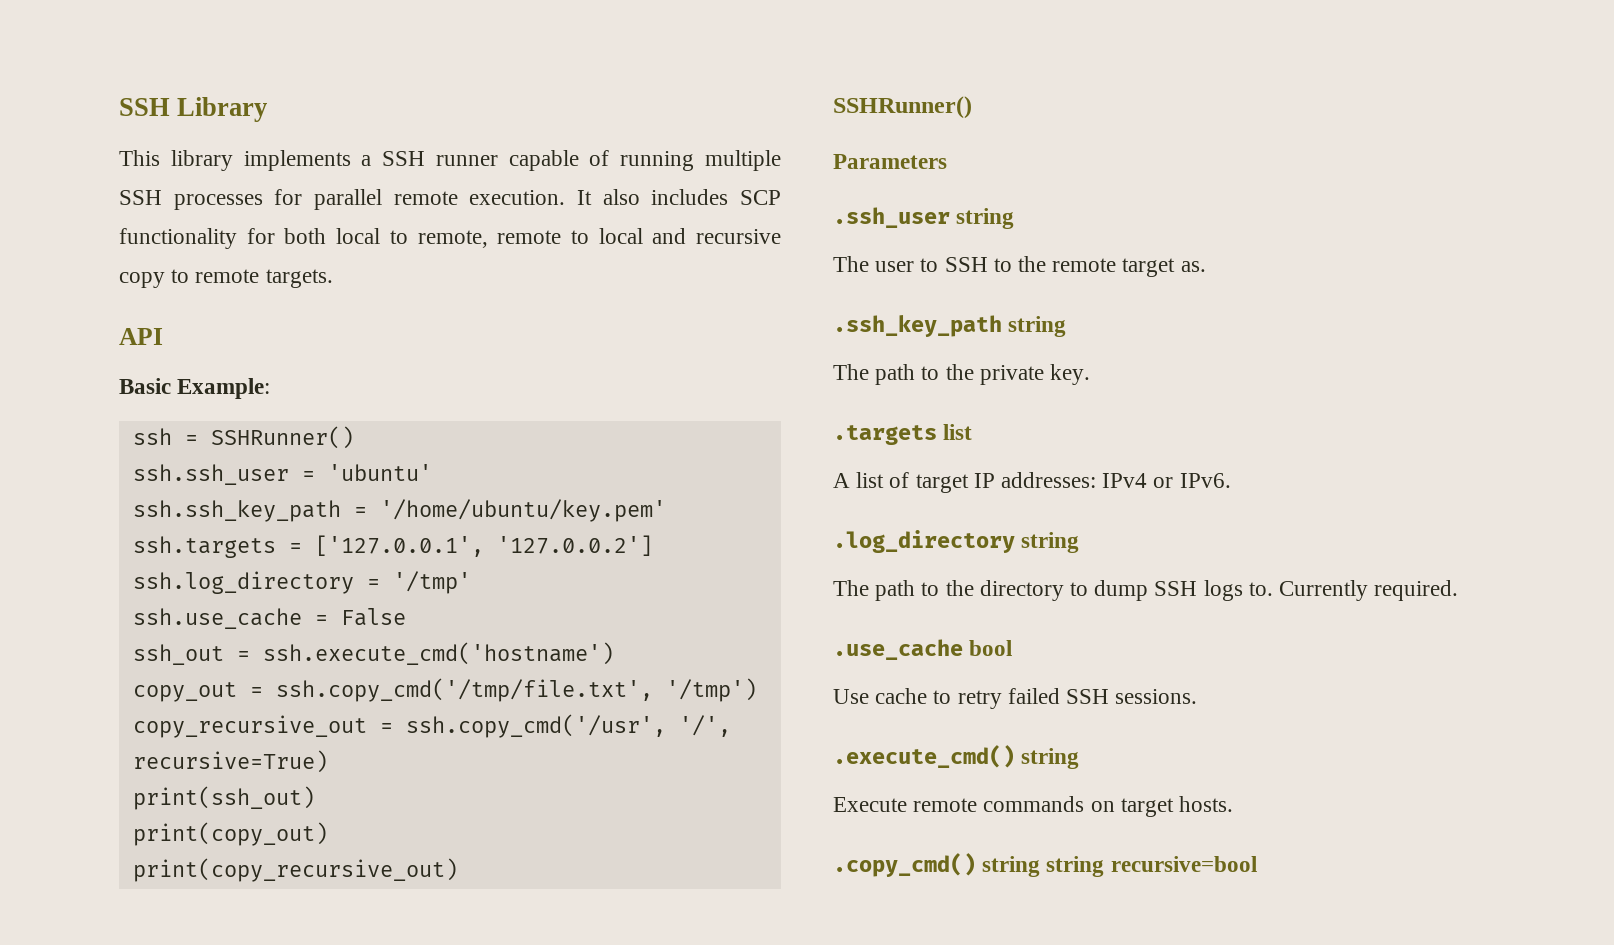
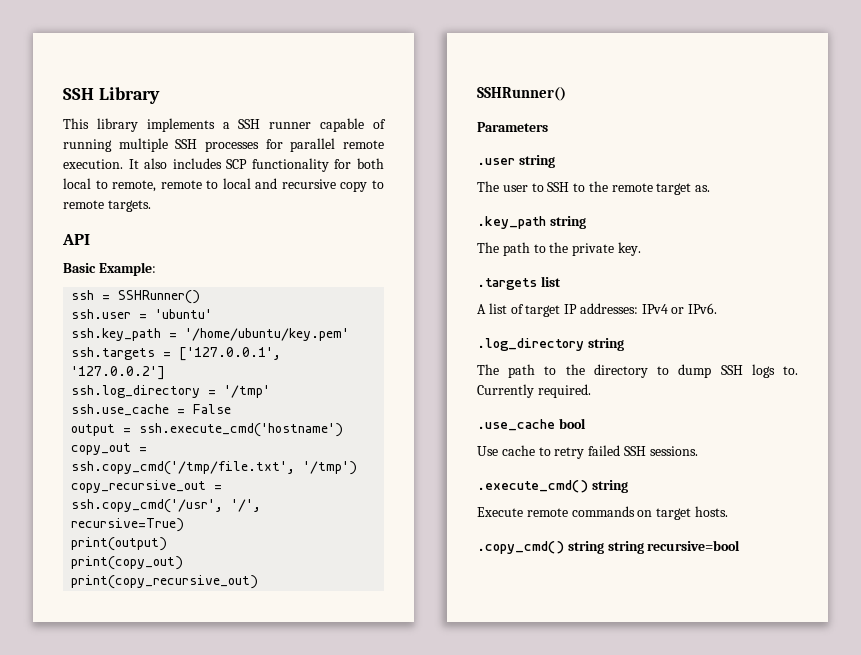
- ssh.ssh_user = 'ubuntu'
+ ssh.user = 'ubuntu'
- ssh.ssh_key_path = '/home/ubuntu/key.pem'
+ ssh.key_path = '/home/ubuntu/key.pem'
- ssh_out = ssh.execute_cmd('hostname')
+ output = ssh.execute_cmd('hostname')
- print(ssh_out)
+ print(output)
- .ssh_user string
+ .user string
- .ssh_key_path string
+ .key_path string

